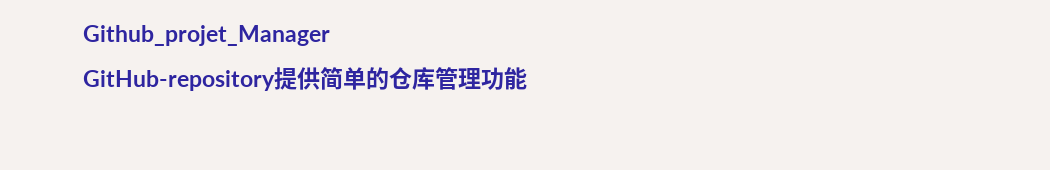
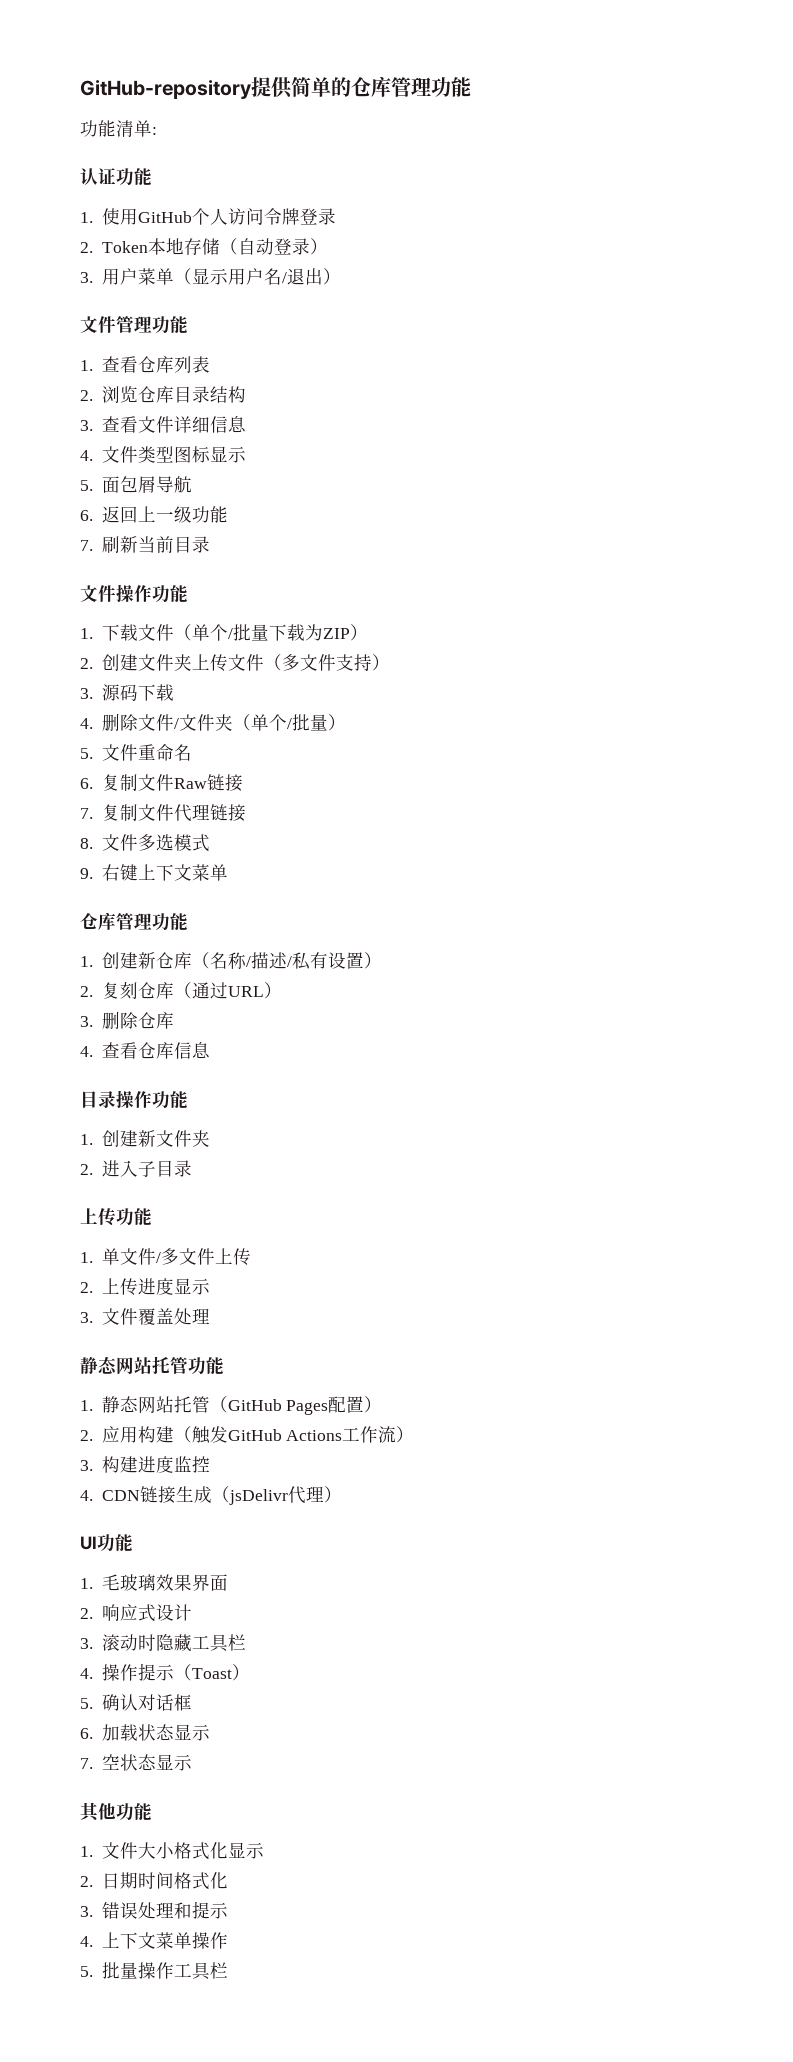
- Github_projet_Manager
+ 功能清单:
+ 认证功能
+ 1.使用GitHub个人访问令牌登录
+ 2. Token本地存储（自动登录）
+ 3.用户菜单（显示用户名/退出）
+ 文件管理功能
+ 1.查看仓库列表
+ 2.浏览仓库目录结构
+ 3.查看文件详细信息
+ 4.文件类型图标显示
+ 5.面包屑导航
+ 6.返回上一级功能
+ 7.刷新当前目录
+ 文件操作功能
+ 1.下载文件（单个/批量下载为ZIP）
+ 2.创建文件夹上传文件（多文件支持）
+ 3.源码下载
+ 4.删除文件/文件夹（单个/批量）
+ 5.文件重命名
+ 6.复制文件Raw链接
+ 7.复制文件代理链接
+ 8.文件多选模式
+ 9.右键上下文菜单
+ 仓库管理功能
+ 1.创建新仓库（名称/描述/私有设置）
+ 2.复刻仓库（通过URL）
+ 3.删除仓库
+ 4.查看仓库信息
+ 目录操作功能
+ 1.创建新文件夹
+ 2.进入子目录
+ 上传功能
+ 1.单文件/多文件上传
+ 2.上传进度显示
+ 3.文件覆盖处理
+ 静态网站托管功能
+ 1.静态网站托管（GitHub Pages配置）
+ 2.应用构建（触发GitHub Actions工作流）
+ 3.构建进度监控
+ 4. CDN链接生成（jsDelivr代理）
+ UI功能
+ 1.毛玻璃效果界面
+ 2.响应式设计
+ 3.滚动时隐藏工具栏
+ 4.操作提示（Toast）
+ 5.确认对话框
+ 6.加载状态显示
+ 7.空状态显示
+ 其他功能
+ 1.文件大小格式化显示
+ 2.日期时间格式化
+ 3.错误处理和提示
+ 4.上下文菜单操作
+ 5.批量操作工具栏

